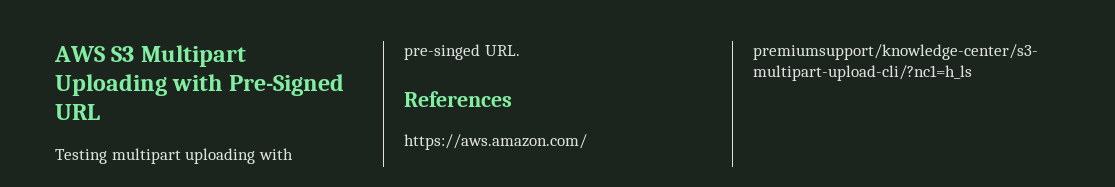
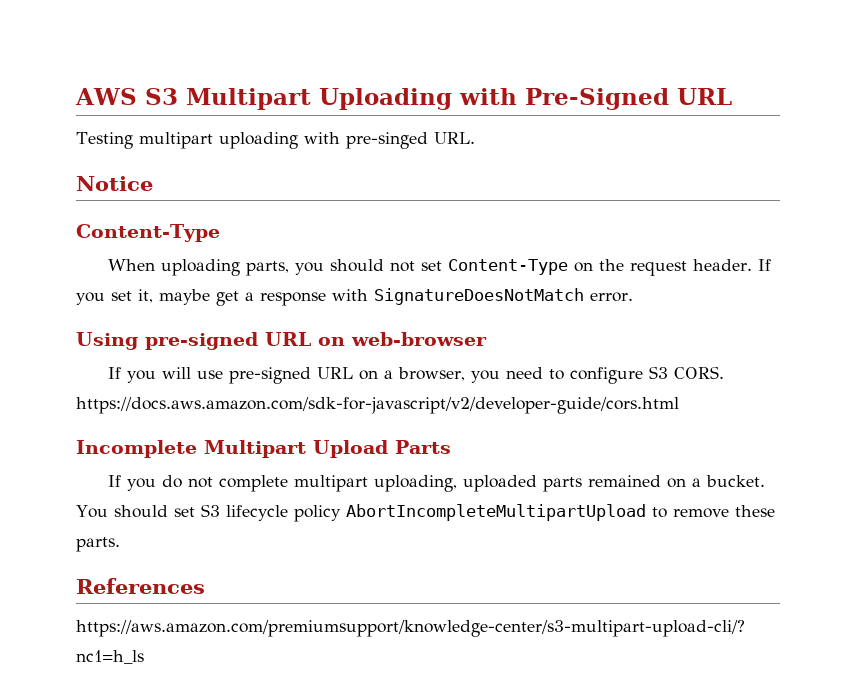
+ Notice
+ Content-Type
+ When uploading parts, you should not set Content-Type on the request header. If you set it, maybe get a response with SignatureDoesNotMatch error.
+ Using pre-signed URL on web-browser
+ If you will use pre-signed URL on a browser, you need to configure S3 CORS. https://docs.aws.amazon.com/sdk-for-javascript/v2/developer-guide/cors.html
+ Incomplete Multipart Upload Parts
+ If you do not complete multipart uploading, uploaded parts remained on a bucket. You should set S3 lifecycle policy AbortIncompleteMultipartUpload to remove these parts.

